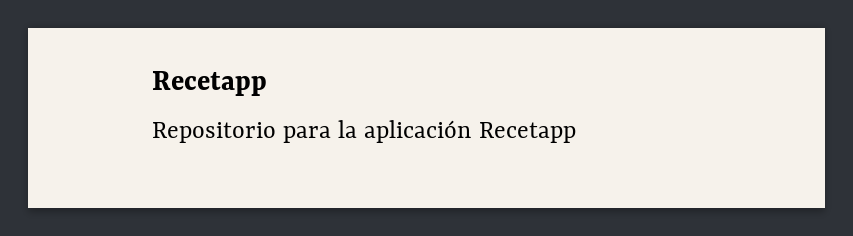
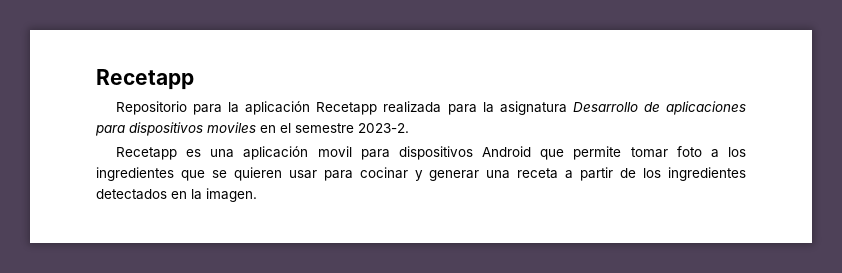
- Repositorio para la aplicación Recetapp
+ Repositorio para la aplicación Recetapp realizada para la asignatura Desarrollo de aplicaciones para dispositivos moviles en el semestre 2023-2.
+ Recetapp es una aplicación movil para dispositivos Android que permite tomar foto a los ingredientes que se quieren usar para cocinar y generar una receta a partir de los ingredientes detectados en la imagen.

